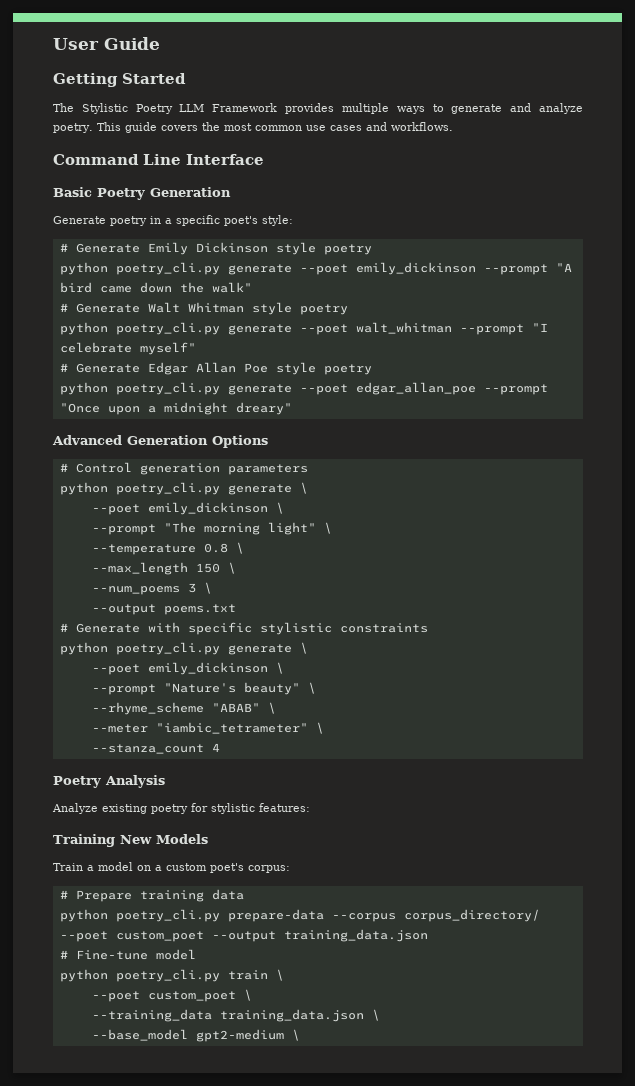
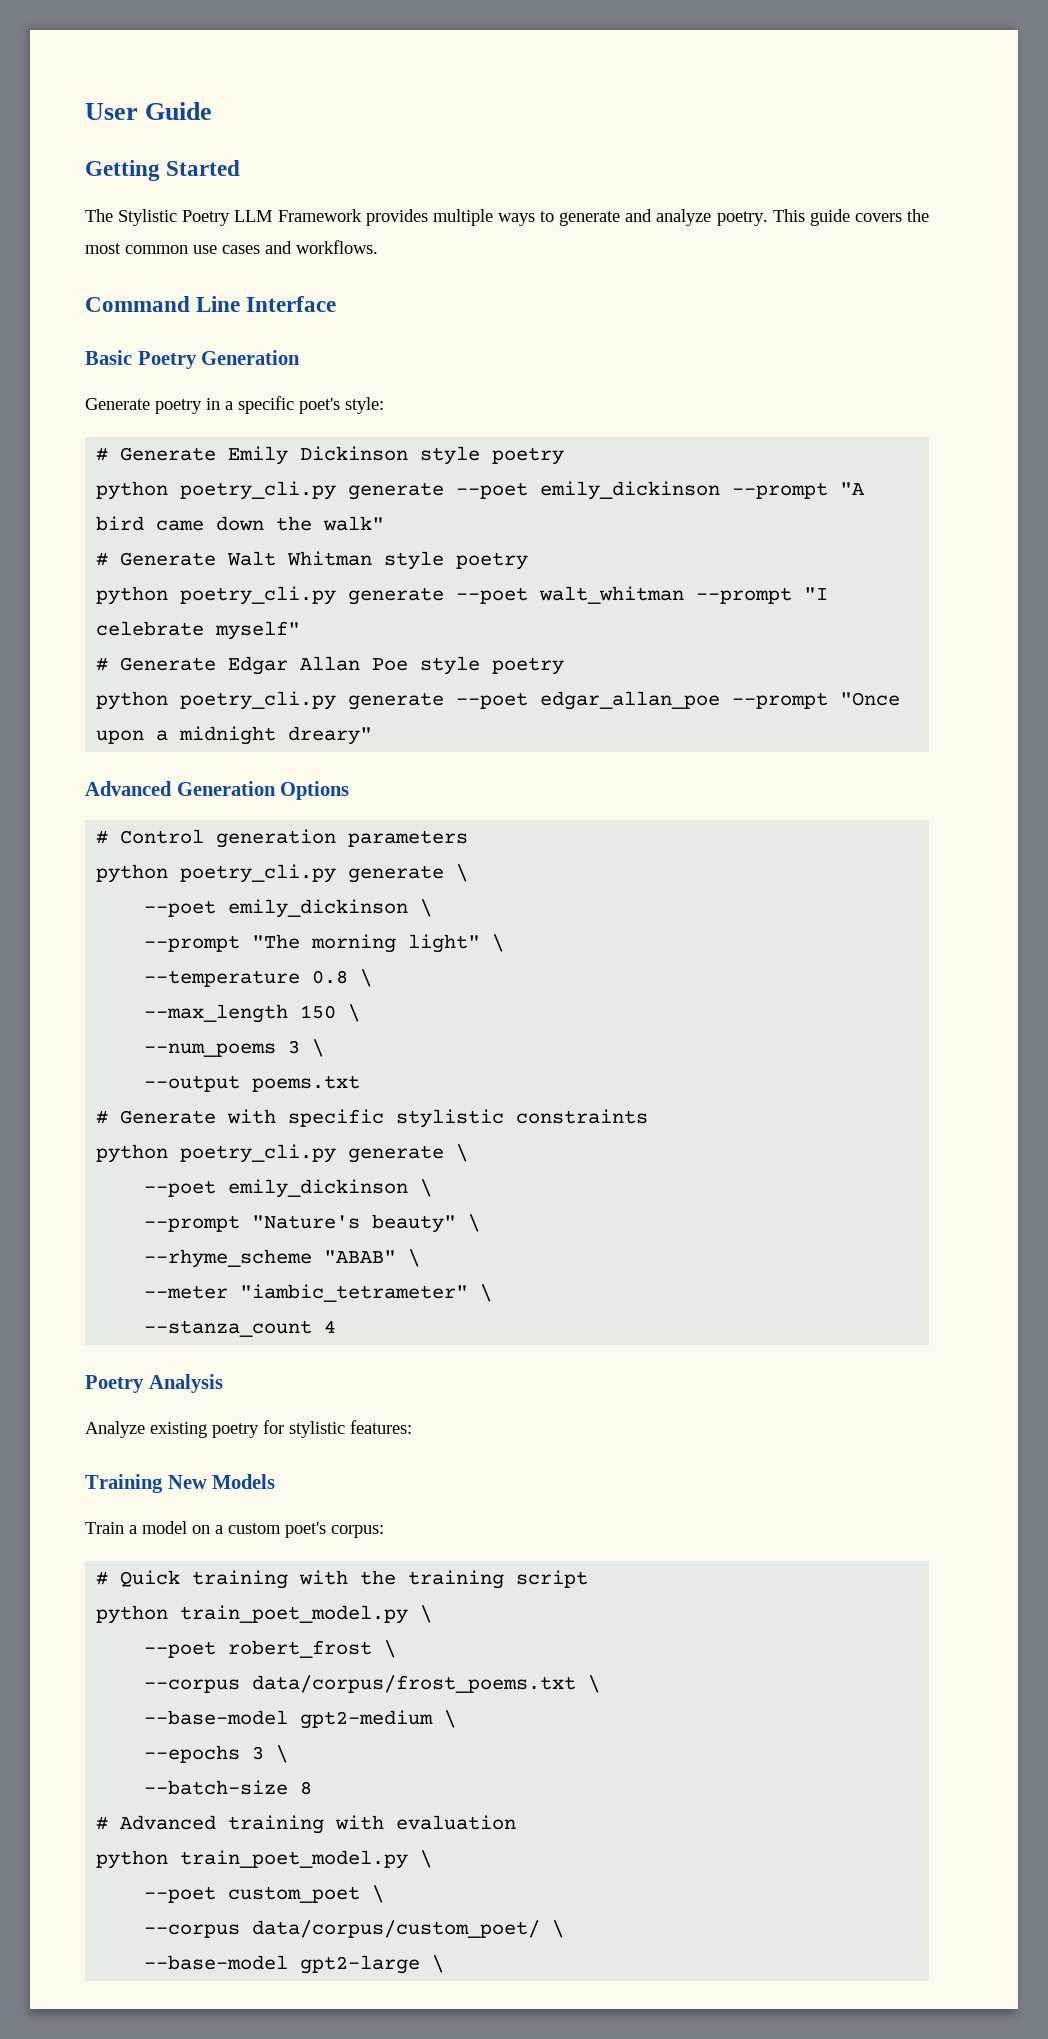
- # Prepare training data
- python poetry_cli.py prepare-data --corpus corpus_directory/ --poet custom_poet --output training_data.json
- # Fine-tune model
- python poetry_cli.py train \
+ # Quick training with the training script
+ python train_poet_model.py \
+ --poet robert_frost \
+ --corpus data/corpus/frost_poems.txt \
+ --base-model gpt2-medium \
+ --epochs 3 \
+ --batch-size 8
+ # Advanced training with evaluation
+ python train_poet_model.py \
- --training_data training_data.json \
- --base_model gpt2-medium \
+ --corpus data/corpus/custom_poet/ \
+ --base-model gpt2-large \

